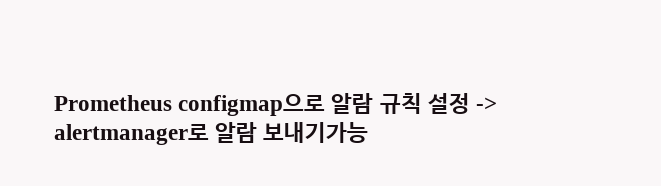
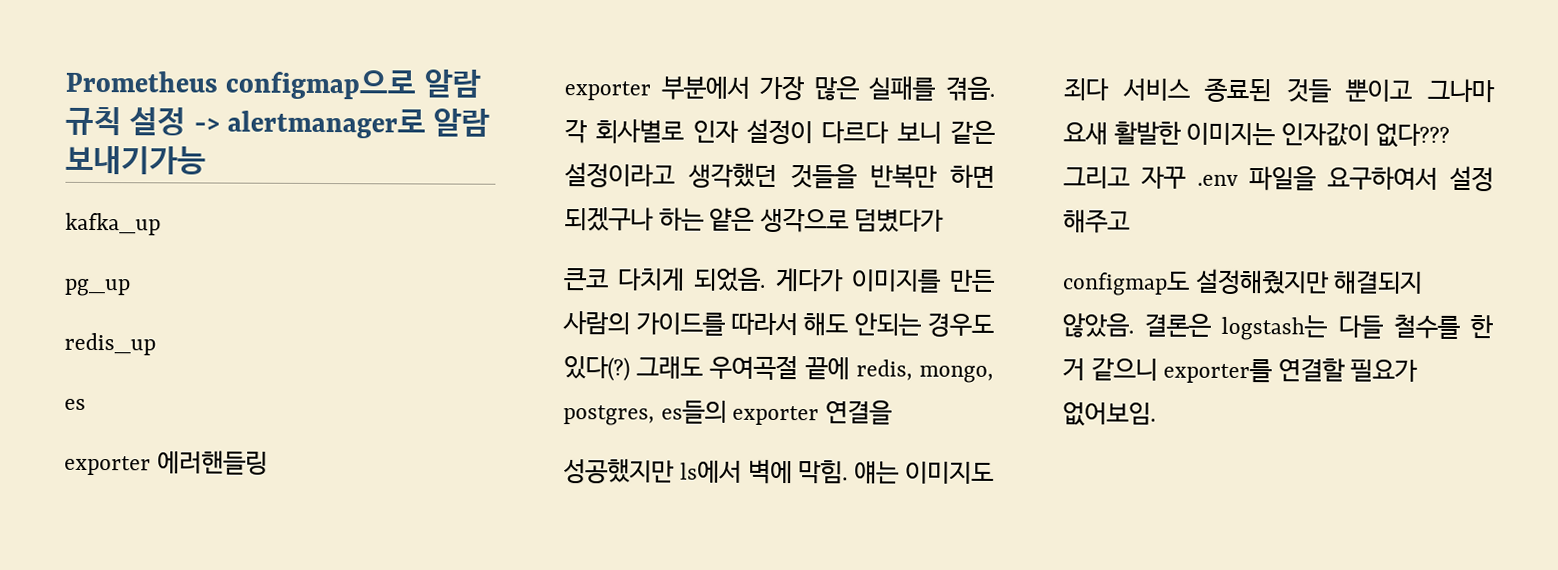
+ kafka_up
+ pg_up
+ redis_up
+ es
+ exporter 에러핸들링
+ exporter 부분에서 가장 많은 실패를 겪음. 각 회사별로 인자 설정이 다르다 보니 같은 설정이라고 생각했던 것들을 반복만 하면 되겠구나 하는 얕은 생각으로 덤볐다가
+ 큰코 다치게 되었음. 게다가 이미지를 만든 사람의 가이드를 따라서 해도 안되는 경우도 있다(?) 그래도 우여곡절 끝에 redis, mongo, postgres, es들의 exporter 연결을
+ 성공했지만 ls에서 벽에 막힘. 얘는 이미지도 죄다 서비스 종료된 것들 뿐이고 그나마 요새 활발한 이미지는 인자값이 없다??? 그리고 자꾸 .env 파일을 요구하여서 설정 해주고
+ configmap도 설정해줬지만 해결되지 않았음. 결론은 logstash는 다들 철수를 한 거 같으니 exporter를 연결할 필요가 없어보임.

